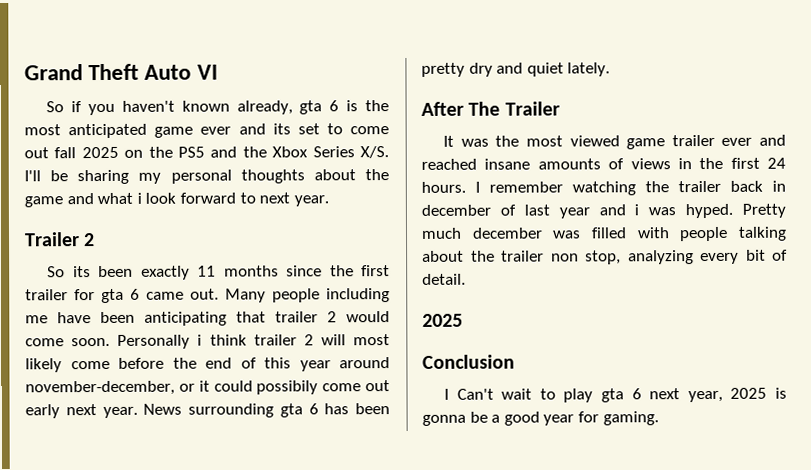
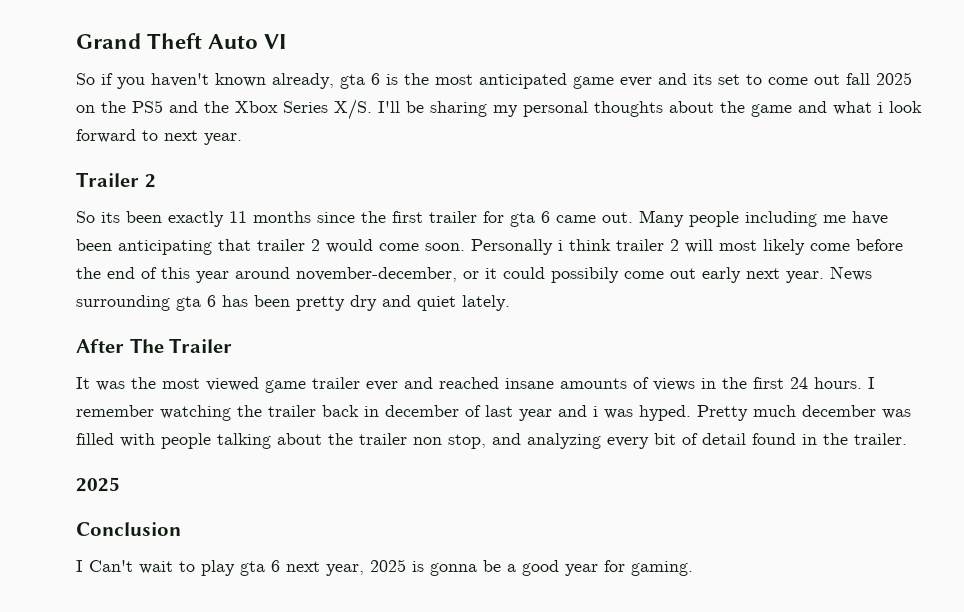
- Pretty much december was filled with people talking about the trailer non stop, analyzing every bit of detail.
+ Pretty much december was filled with people talking about the trailer non stop, and analyzing every bit of detail found in the trailer.

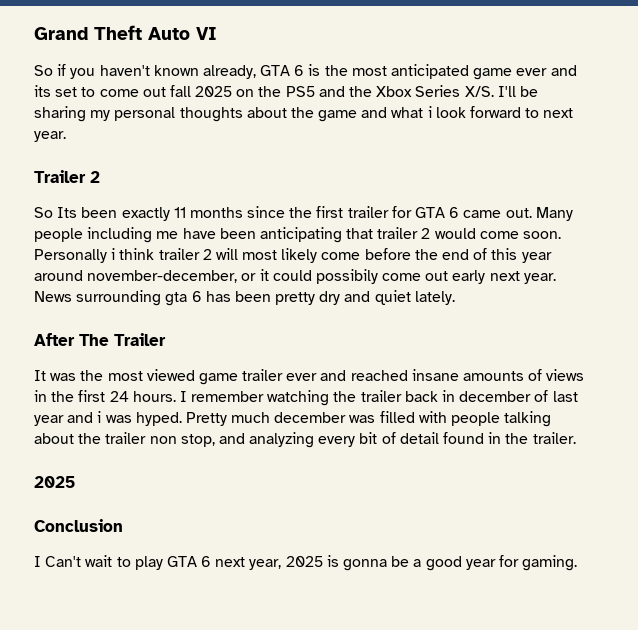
- So if you haven't known already, gta 6 is the most anticipated game ever and its set to come out fall 2025 on the PS5 and the Xbox Series X/S. I'll be sharing my personal thoughts about the game and what i look forward to next year.
+ So if you haven't known already, GTA 6 is the most anticipated game ever and its set to come out fall 2025 on the PS5 and the Xbox Series X/S. I'll be sharing my personal thoughts about the game and what i look forward to next year.
- So its been exactly 11 months since the first trailer for gta 6 came out.
+ So Its been exactly 11 months since the first trailer for GTA 6 came out.
- I Can't wait to play gta 6 next year, 2025 is gonna be a good year for gaming.
+ I Can't wait to play GTA 6 next year, 2025 is gonna be a good year for gaming.

